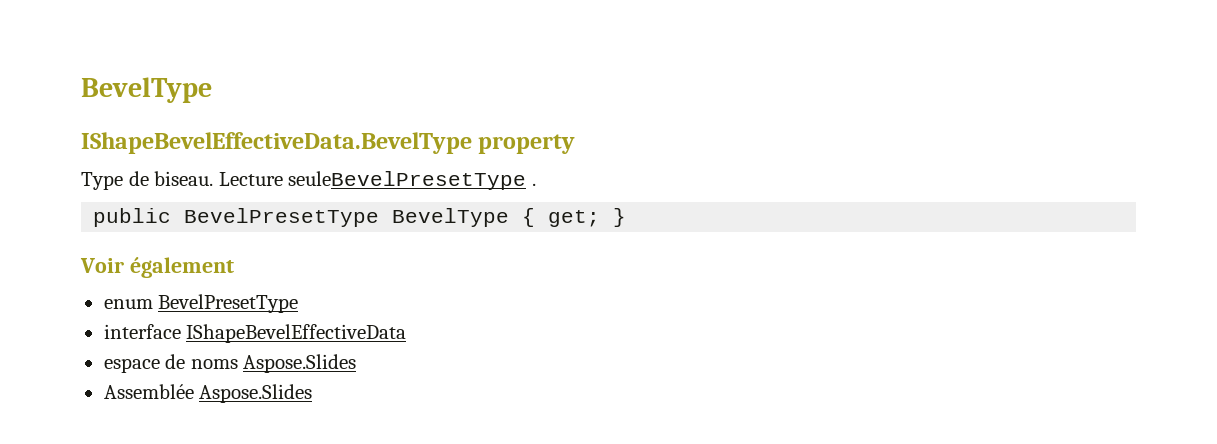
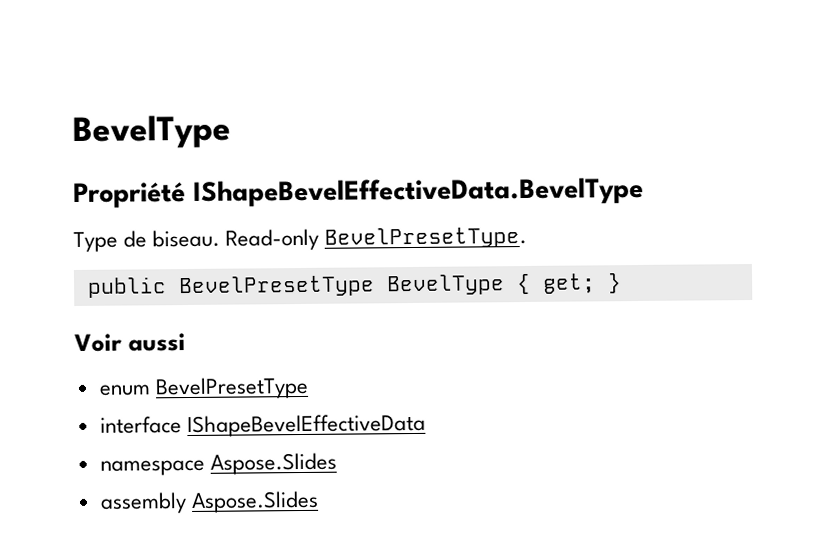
- IShapeBevelEffectiveData.BevelType property
+ Propriété IShapeBevelEffectiveData.BevelType
- Lecture seuleBevelPresetType .
+ Read-only BevelPresetType.
- Voir également
+ Voir aussi
- espace de noms Aspose.Slides
+ namespace Aspose.Slides
- Assemblée Aspose.Slides
+ assembly Aspose.Slides

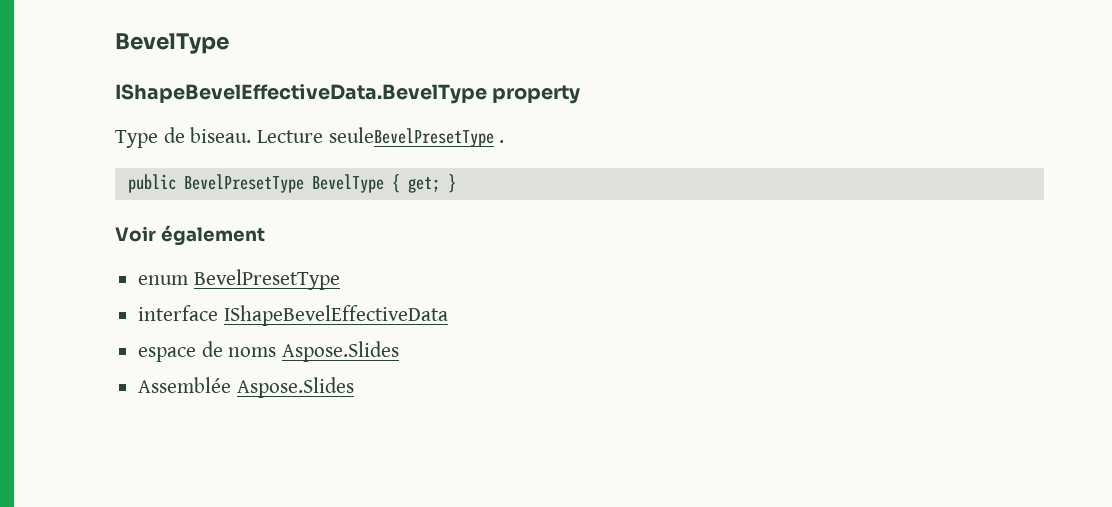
- Propriété IShapeBevelEffectiveData.BevelType
+ IShapeBevelEffectiveData.BevelType property
- Read-only BevelPresetType.
+ Lecture seuleBevelPresetType .
- Voir aussi
+ Voir également
- namespace Aspose.Slides
+ espace de noms Aspose.Slides
- assembly Aspose.Slides
+ Assemblée Aspose.Slides

